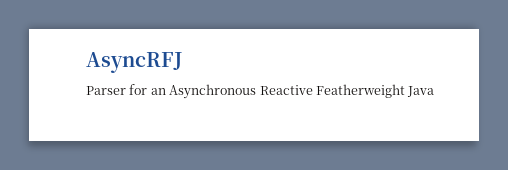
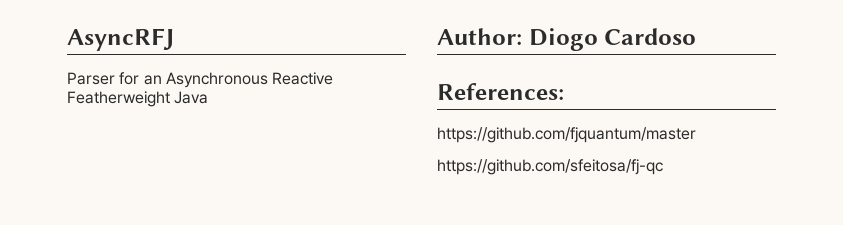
+ Author: Diogo Cardoso
+ References:
+ https://github.com/fjquantum/master
+ https://github.com/sfeitosa/fj-qc

